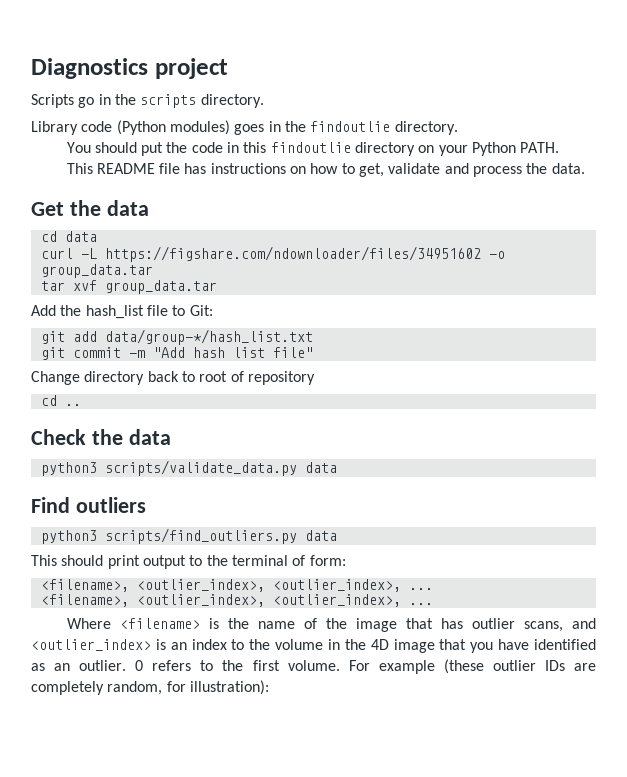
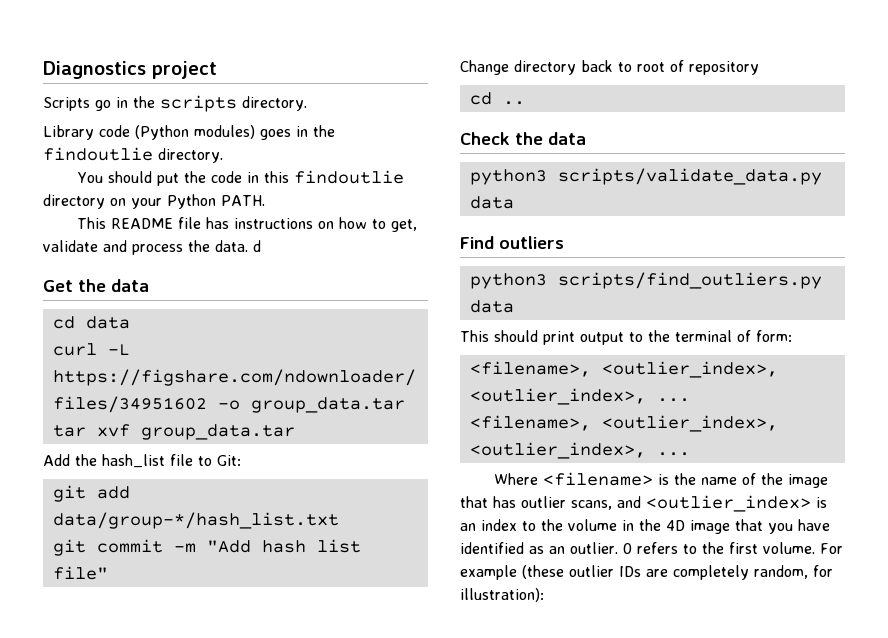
- This README file has instructions on how to get, validate and process the data.
+ This README file has instructions on how to get, validate and process the data. d

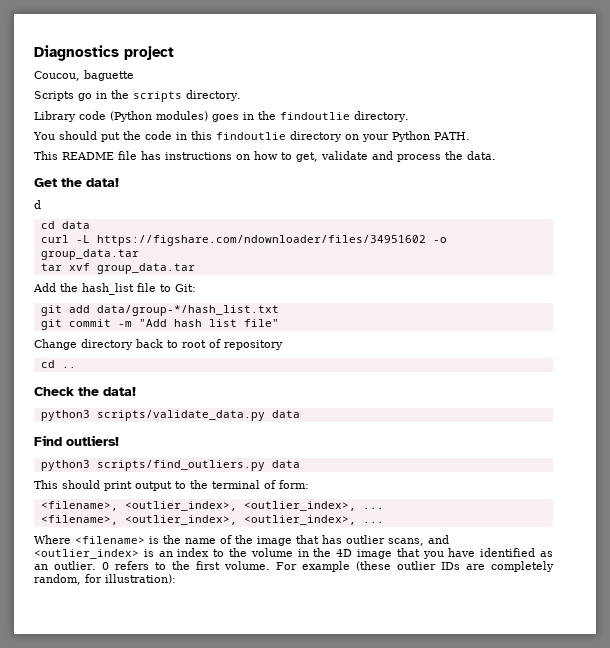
+ Coucou, baguette
- This README file has instructions on how to get, validate and process the data. d
+ This README file has instructions on how to get, validate and process the data.
- Get the data
+ Get the data!
+ d
- Check the data
+ Check the data!
- Find outliers
+ Find outliers!

